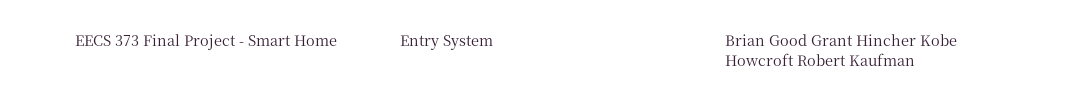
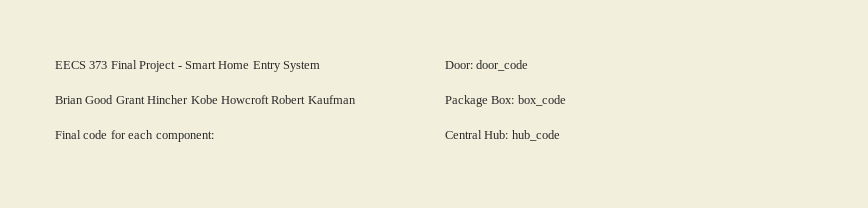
+ Final code for each component:
+ Door: door_code
+ Package Box: box_code
+ Central Hub: hub_code

